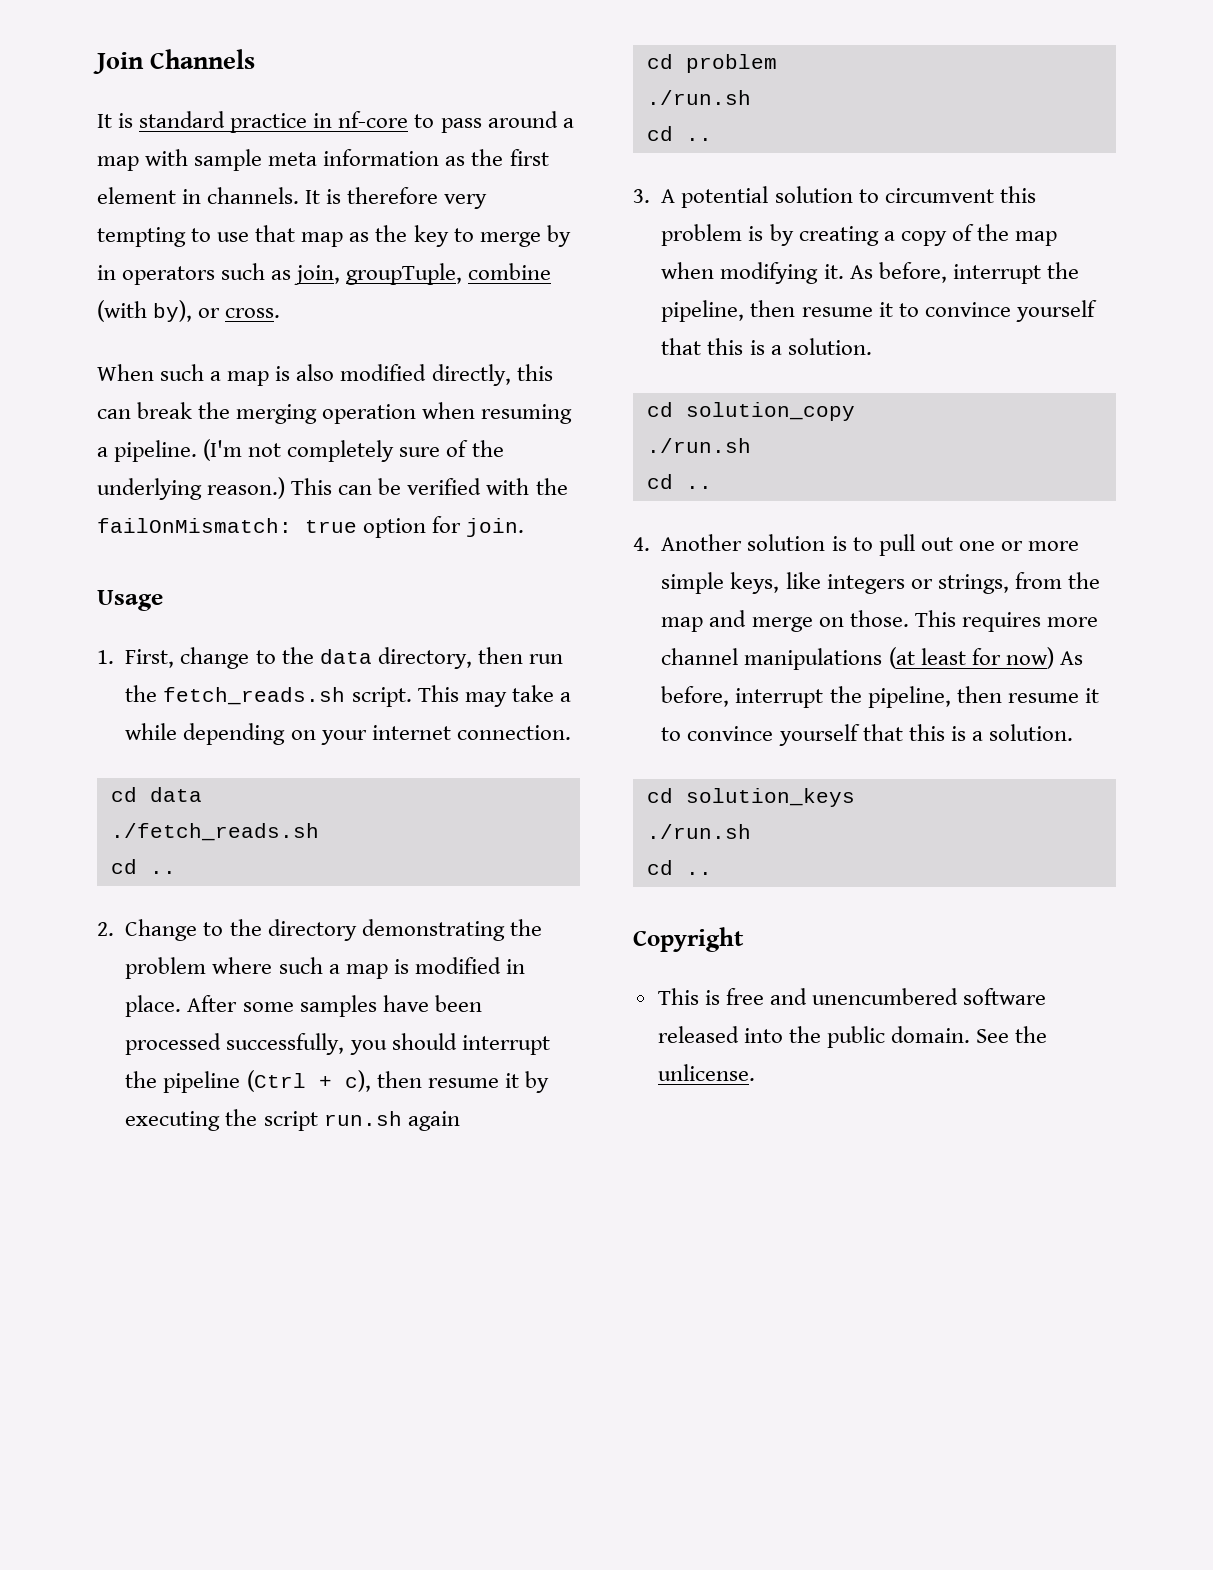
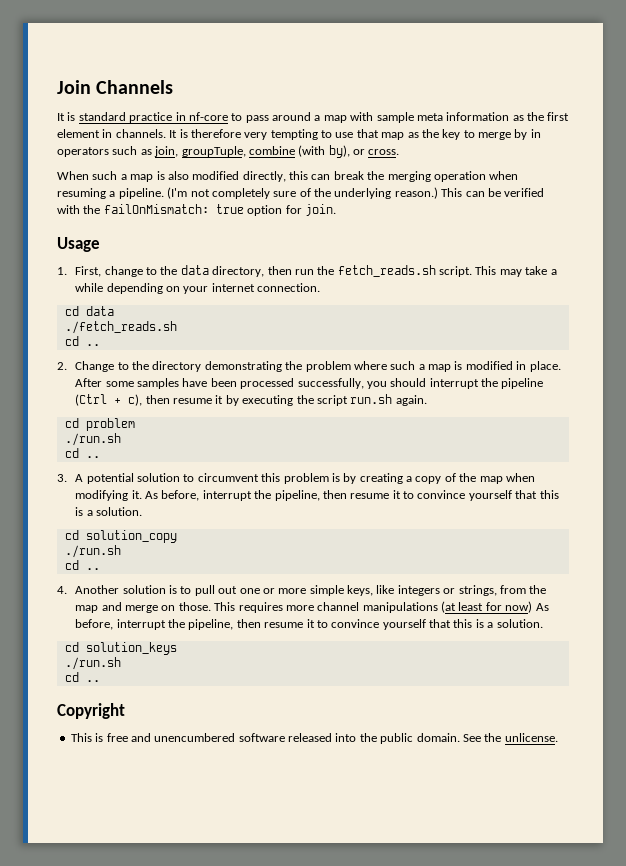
- After some samples have been processed successfully, you should interrupt the pipeline (Ctrl + c), then resume it by executing the script run.sh again
+ After some samples have been processed successfully, you should interrupt the pipeline (Ctrl + c), then resume it by executing the script run.sh again.

